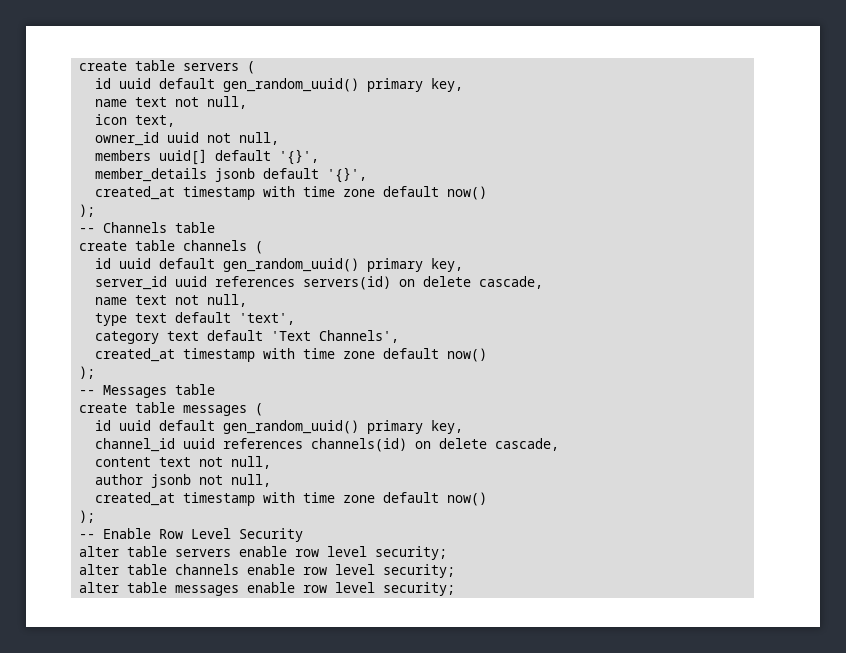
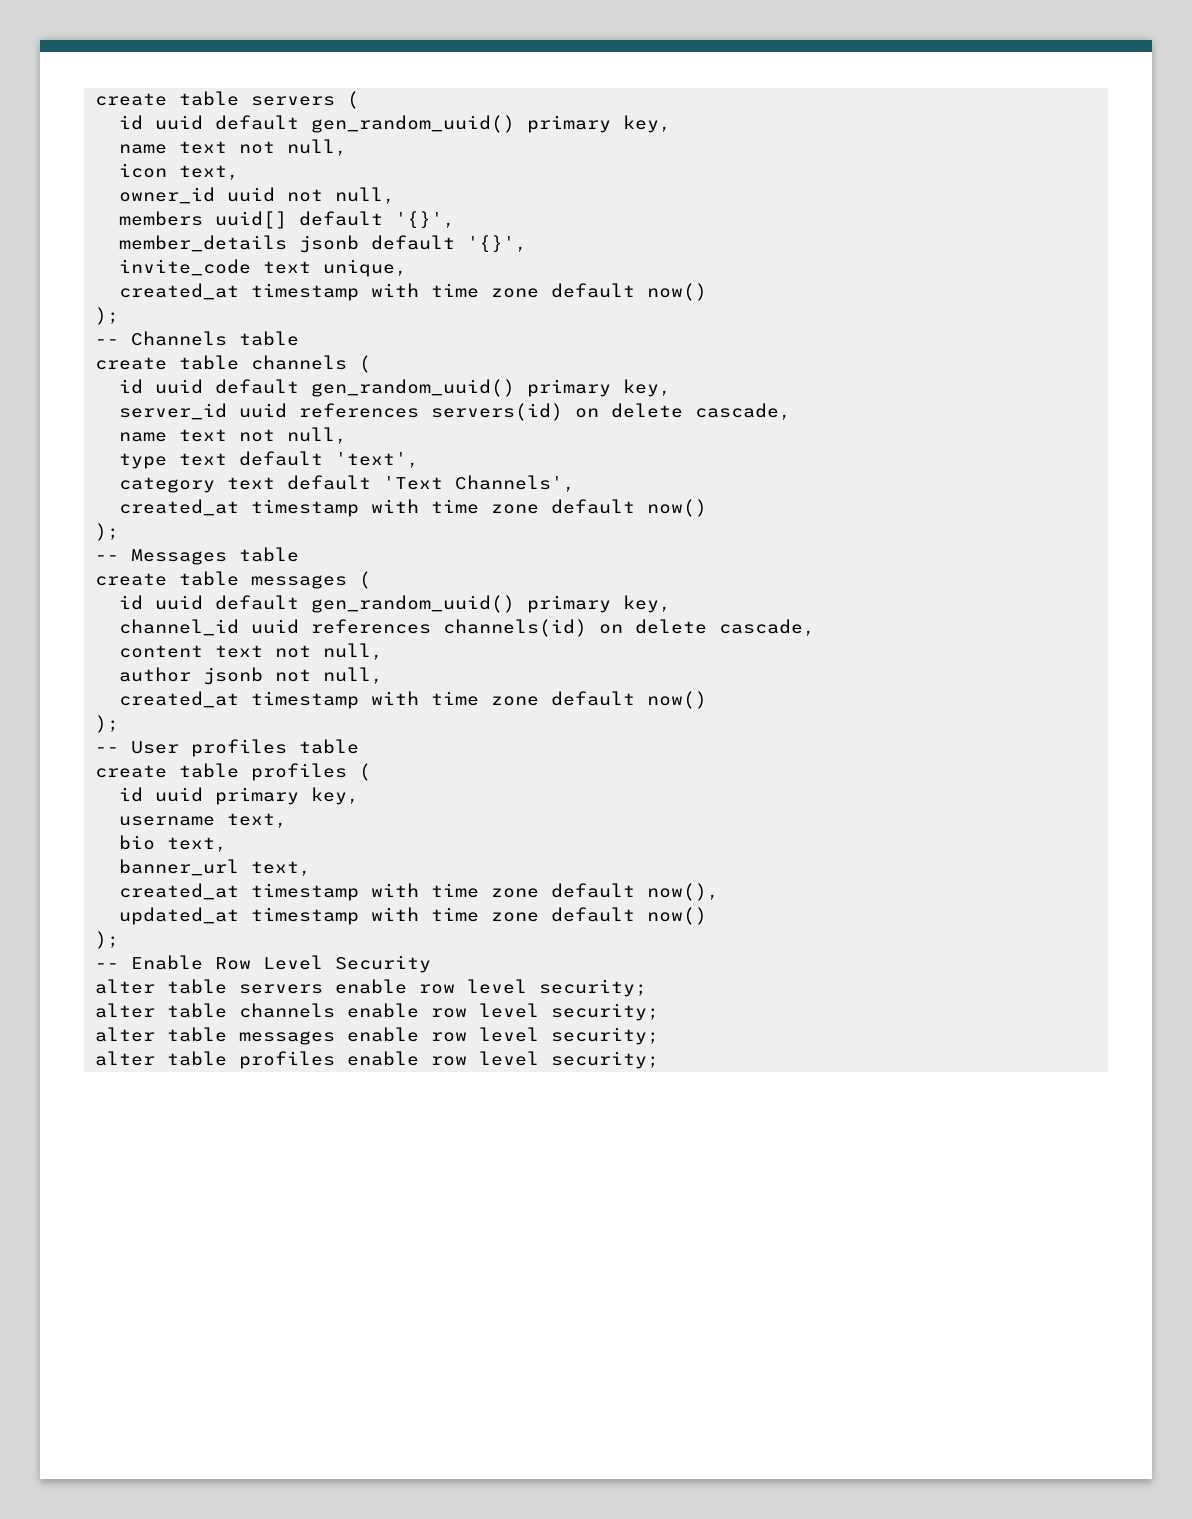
+ invite_code text unique,
+ -- User profiles table
+ create table profiles (
+ id uuid primary key,
+ username text,
+ bio text,
+ banner_url text,
+ created_at timestamp with time zone default now(),
+ updated_at timestamp with time zone default now()
+ );
+ alter table profiles enable row level security;

